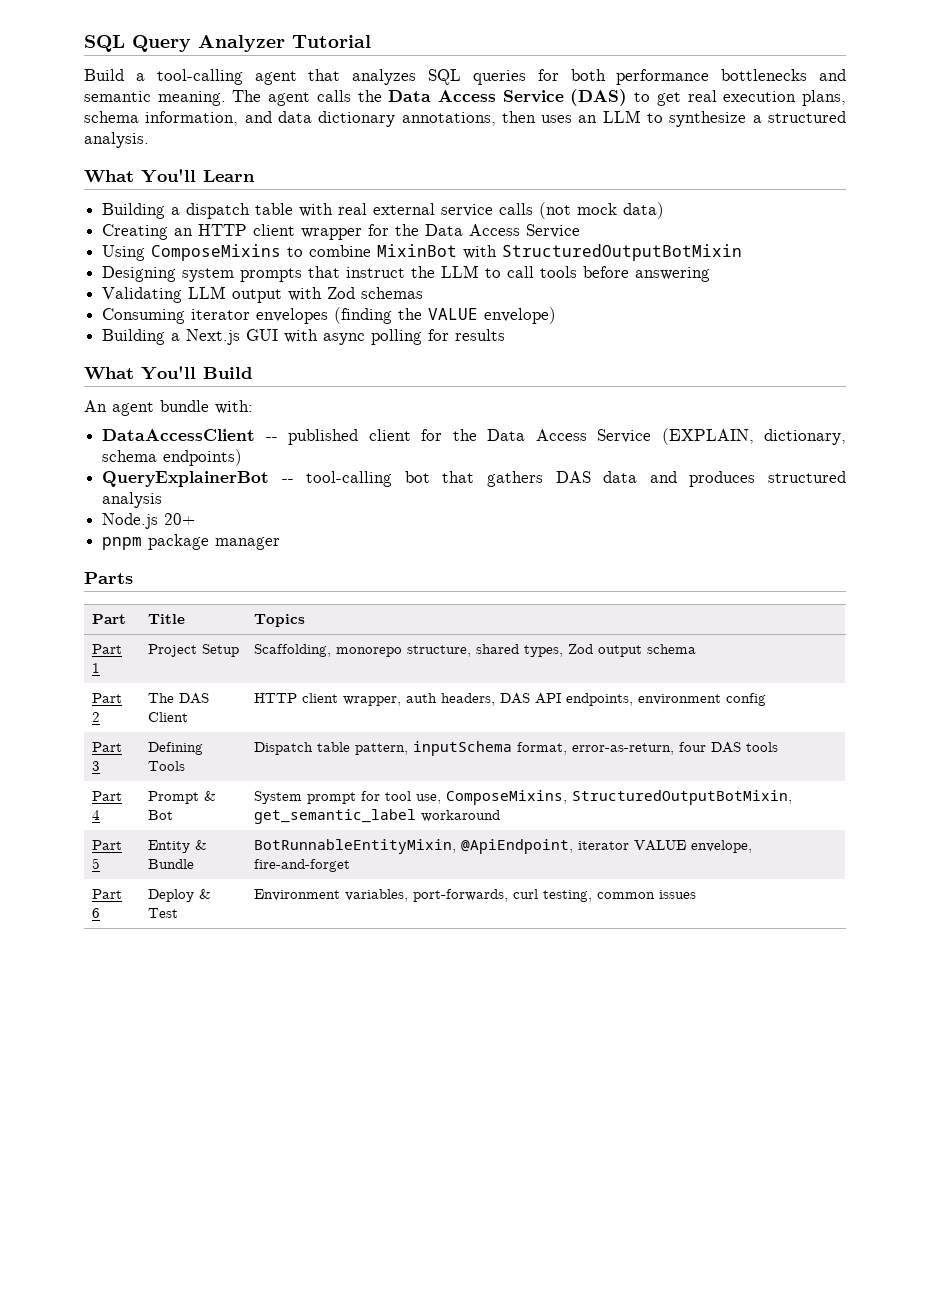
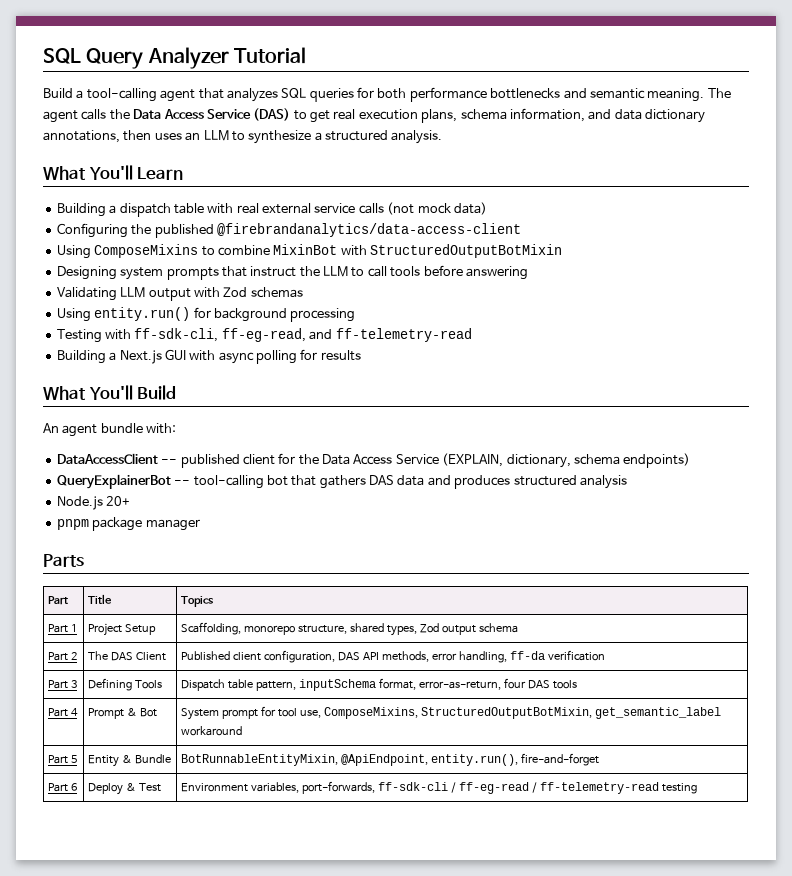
- Creating an HTTP client wrapper for the Data Access Service
+ Configuring the published @firebrandanalytics/data-access-client
- Consuming iterator envelopes (finding the VALUE envelope)
+ Using entity.run() for background processing
+ Testing with ff-sdk-cli, ff-eg-read, and ff-telemetry-read
- Part 2 | The DAS Client | HTTP client wrapper, auth headers, DAS API endpoints, environment config
+ Part 2 | The DAS Client | Published client configuration, DAS API methods, error handling, ff-da verification
- Part 5 | Entity & Bundle | BotRunnableEntityMixin, @ApiEndpoint, iterator VALUE envelope, fire-and-forget
+ Part 5 | Entity & Bundle | BotRunnableEntityMixin, @ApiEndpoint, entity.run(), fire-and-forget
- Part 6 | Deploy & Test | Environment variables, port-forwards, curl testing, common issues
+ Part 6 | Deploy & Test | Environment variables, port-forwards, ff-sdk-cli / ff-eg-read / ff-telemetry-read testing

